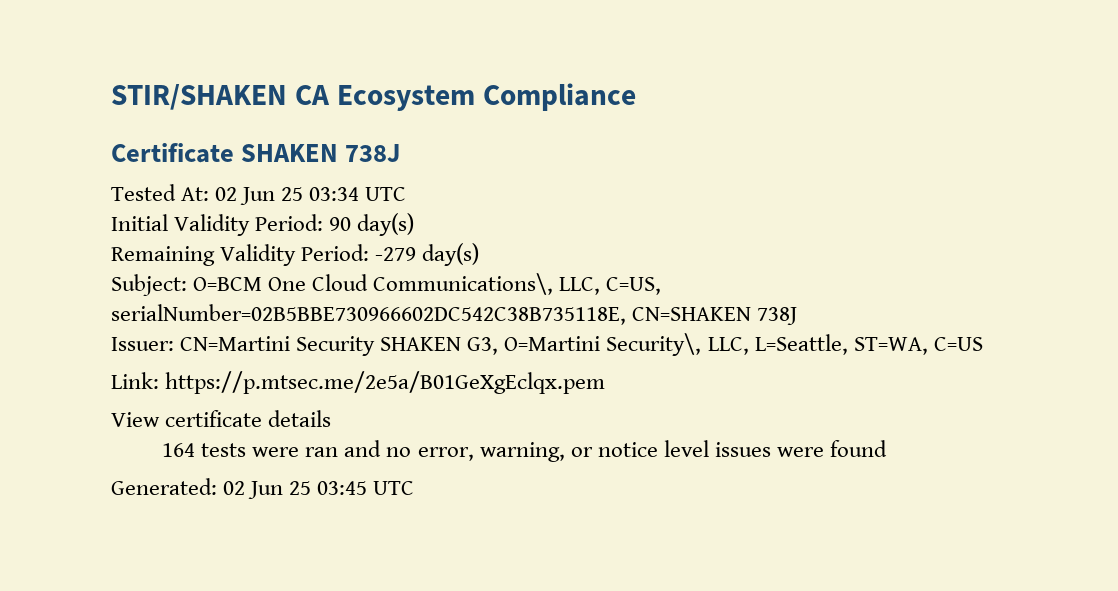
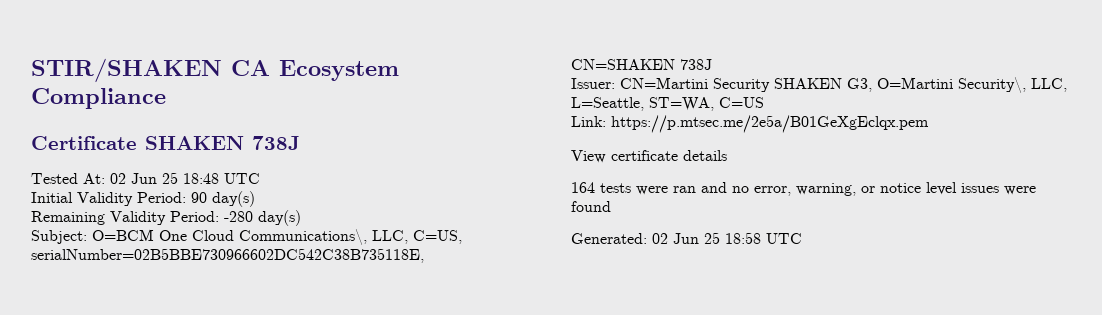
- Tested At: 02 Jun 25 03:34 UTC
+ Tested At: 02 Jun 25 18:48 UTC
- Remaining Validity Period: -279 day(s)
+ Remaining Validity Period: -280 day(s)
- Generated: 02 Jun 25 03:45 UTC
+ Generated: 02 Jun 25 18:58 UTC

